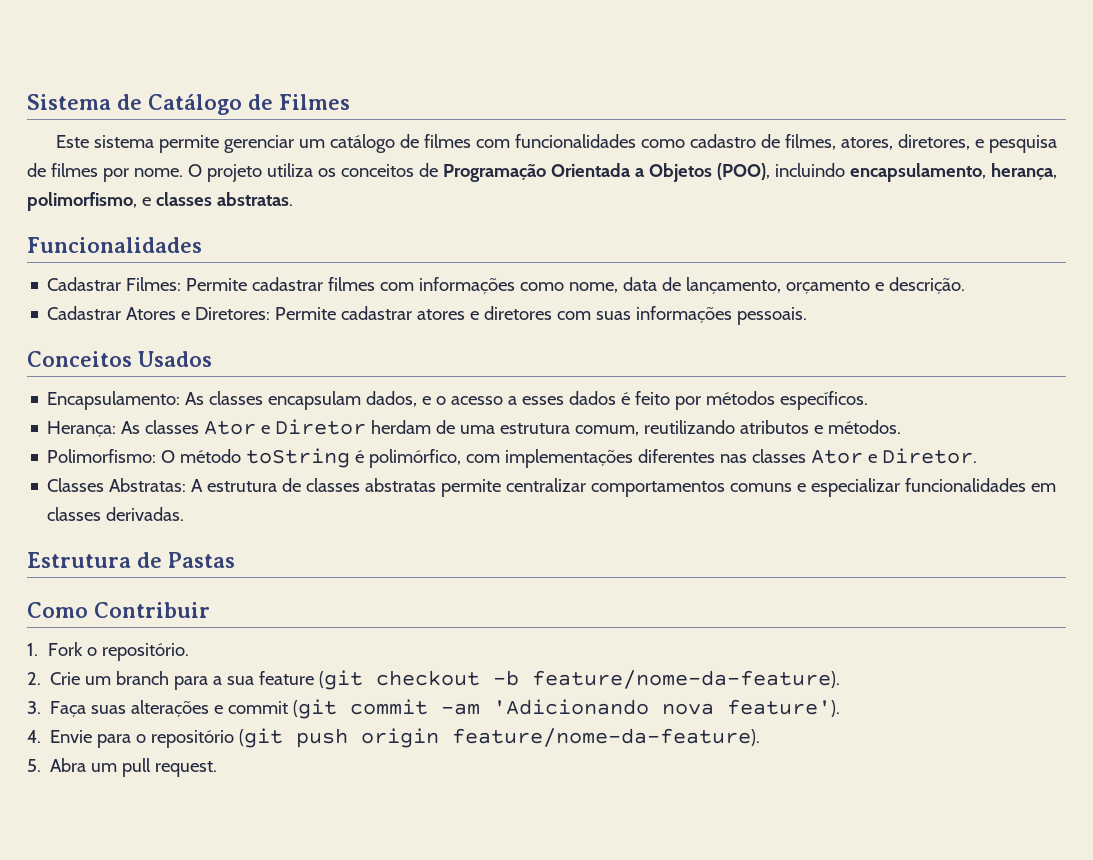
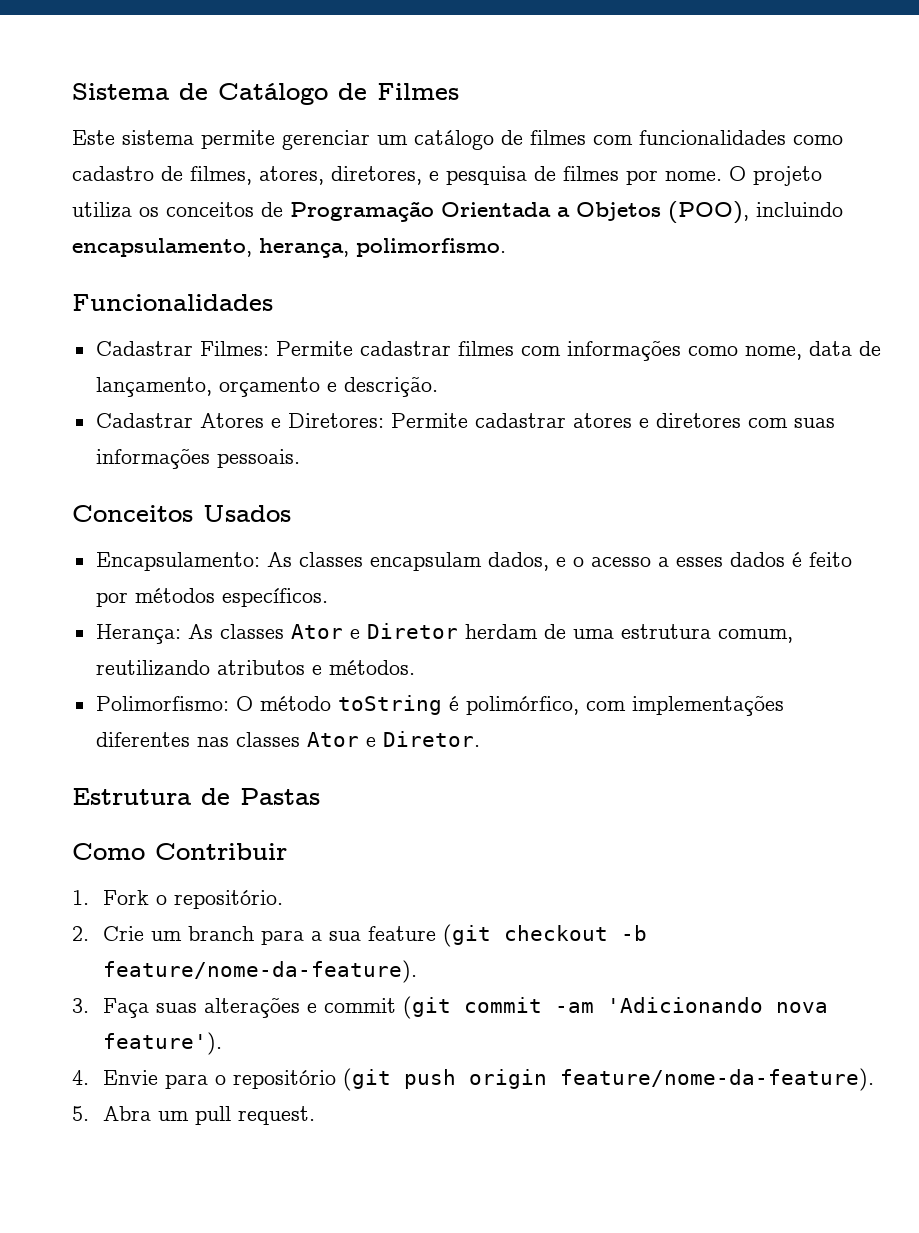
- O projeto utiliza os conceitos de Programação Orientada a Objetos (POO), incluindo encapsulamento, herança, polimorfismo, e classes abstratas.
+ O projeto utiliza os conceitos de Programação Orientada a Objetos (POO), incluindo encapsulamento, herança, polimorfismo.
- Classes Abstratas: A estrutura de classes abstratas permite centralizar comportamentos comuns e especializar funcionalidades em classes derivadas.

